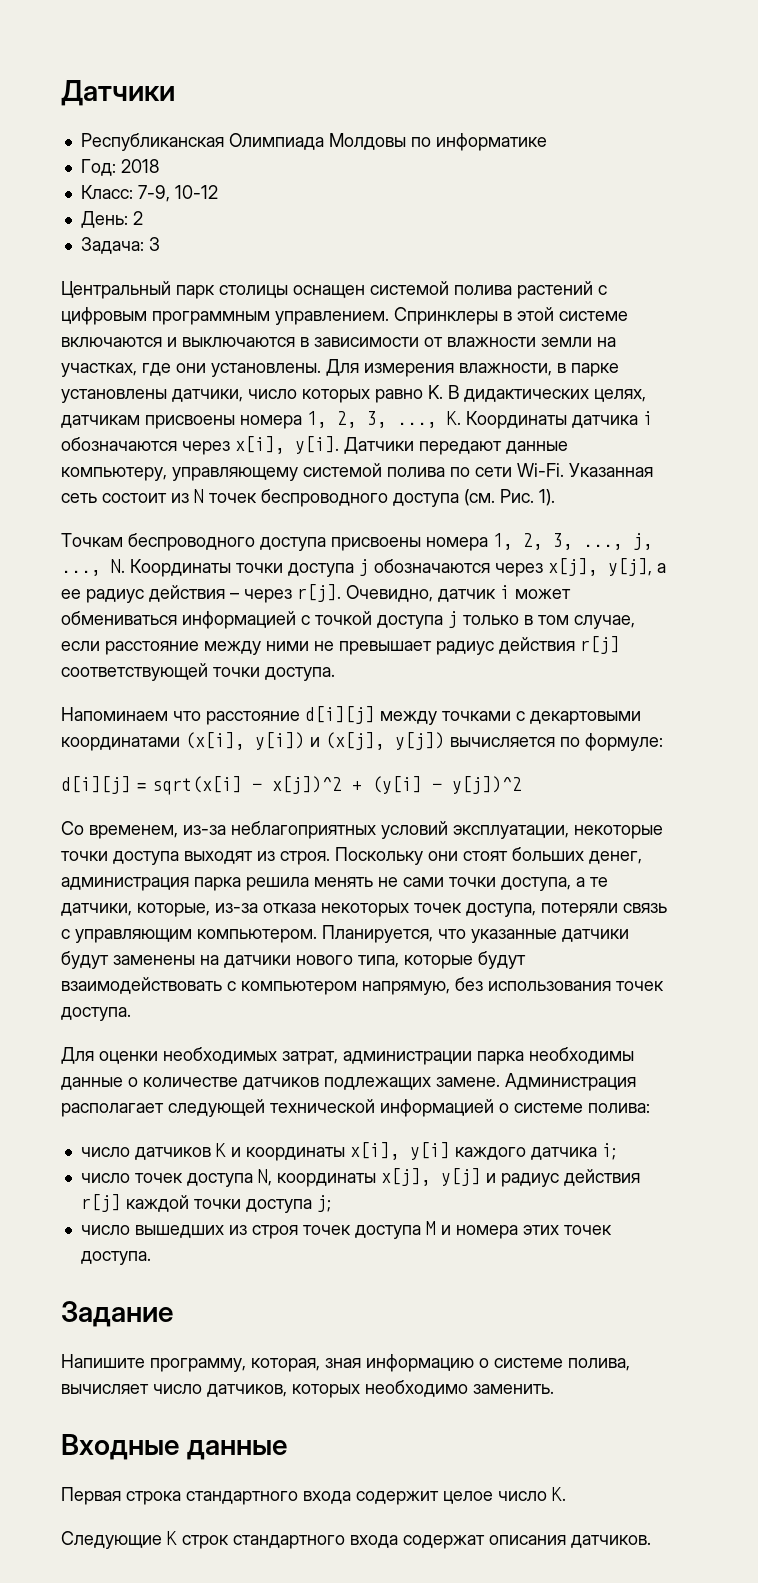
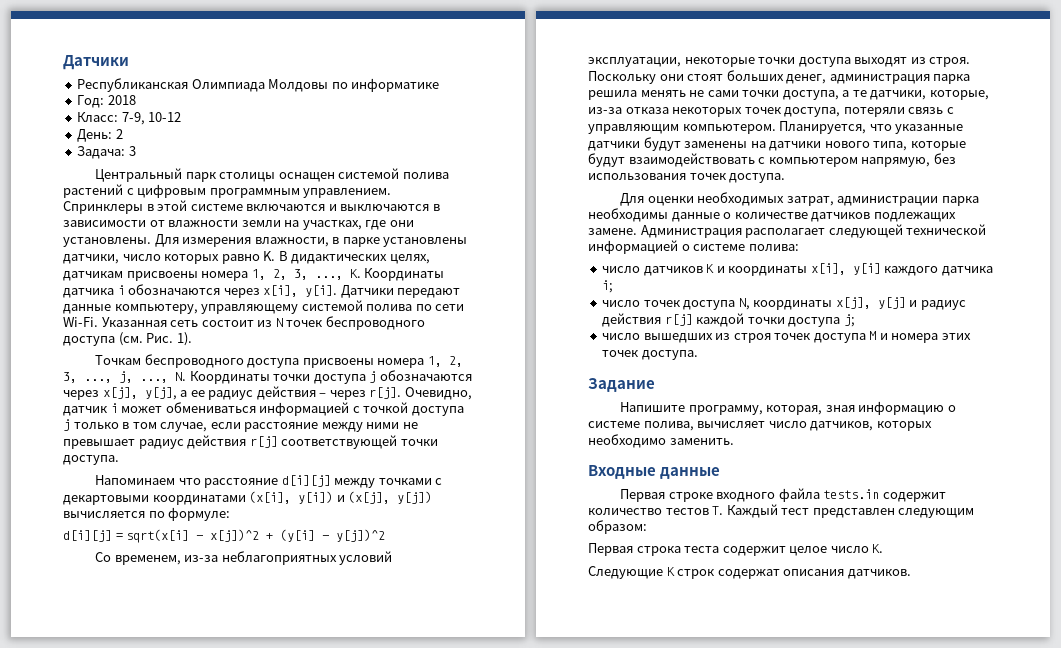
+ Первая строке входного файла tests.in содержит количество тестов T. Каждый тест представлен следующим образом:
- Первая строка стандартного входа содержит целое число K.
+ Первая строка теста содержит целое число K.
- Следующие K строк стандартного входа содержат описания датчиков.
+ Следующие K строк содержат описания датчиков.

